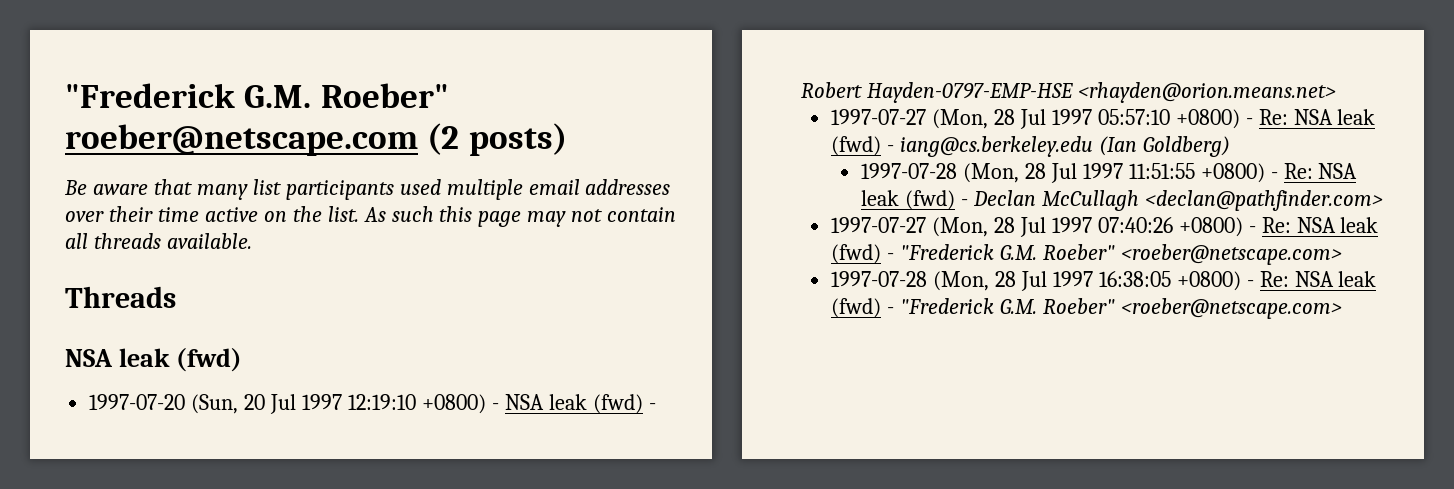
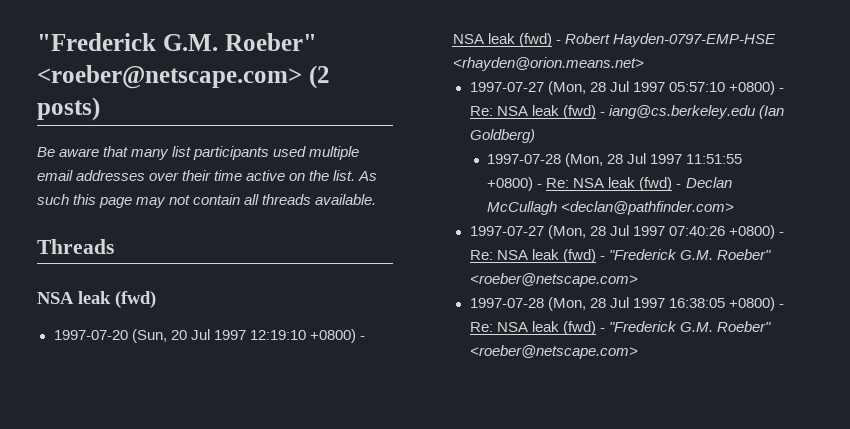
- "Frederick G.M. Roeber" roeber@netscape.com (2 posts)
+ "Frederick G.M. Roeber" <roeber@netscape.com> (2 posts)

